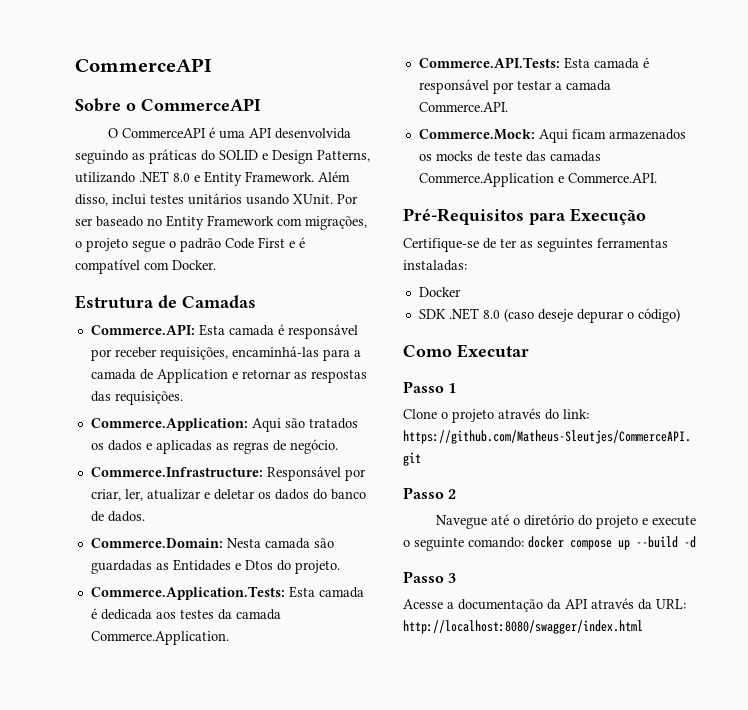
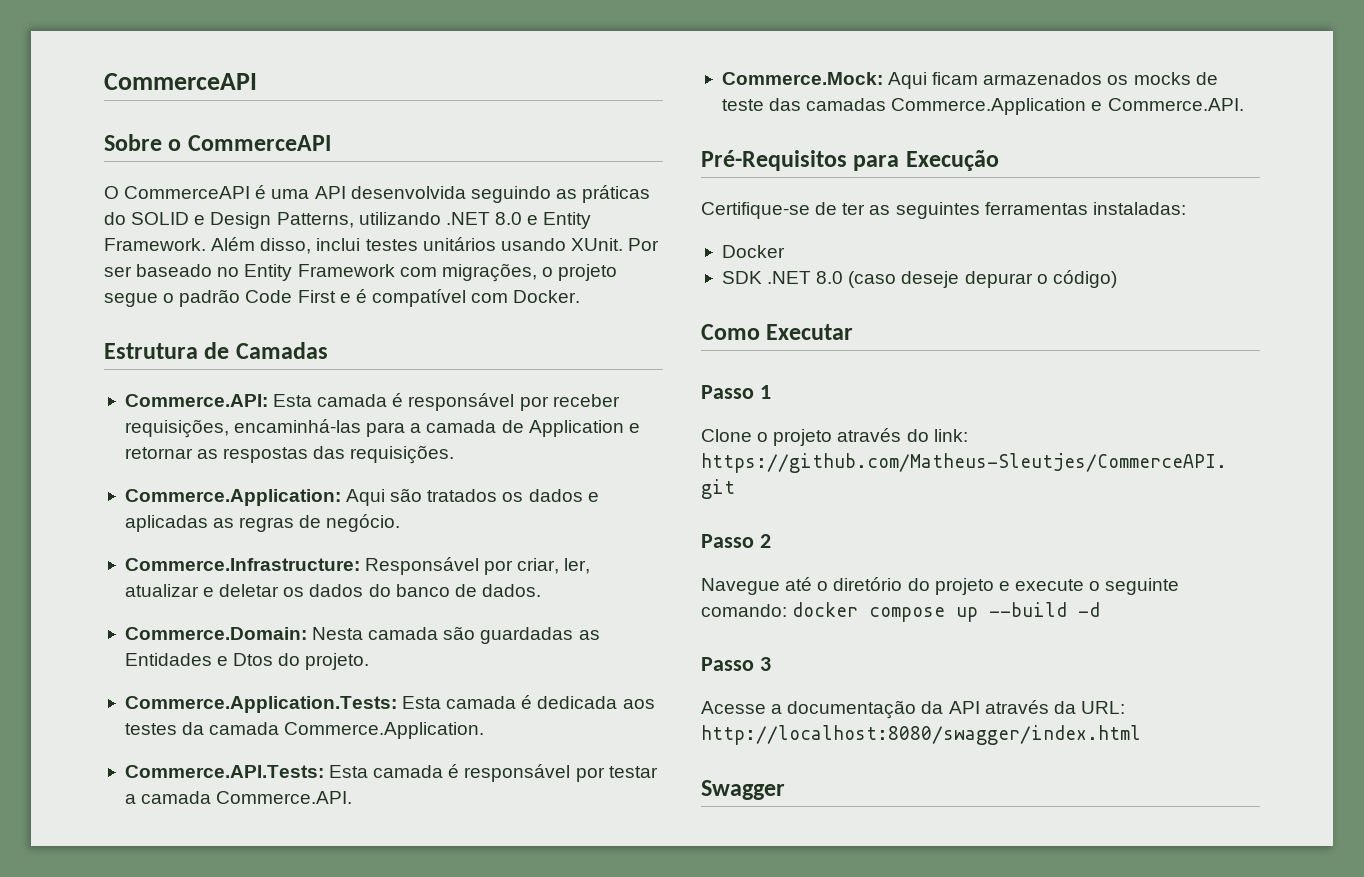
+ Swagger

